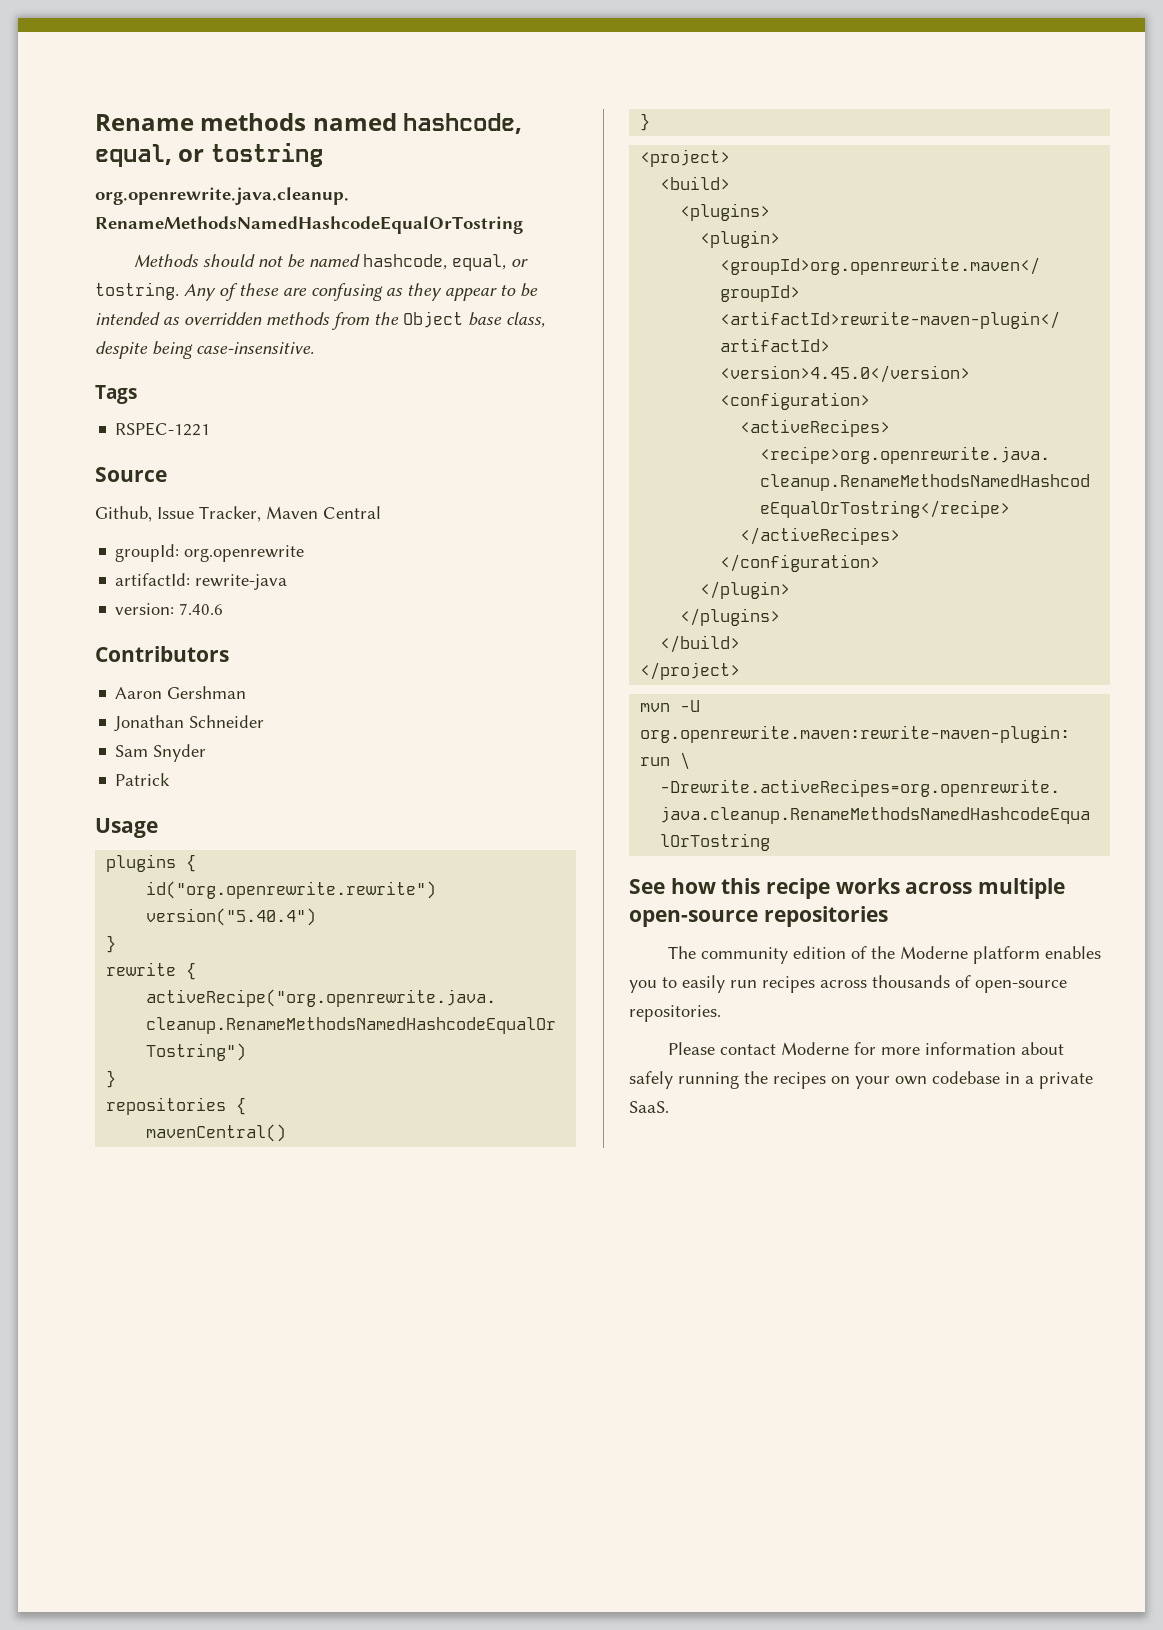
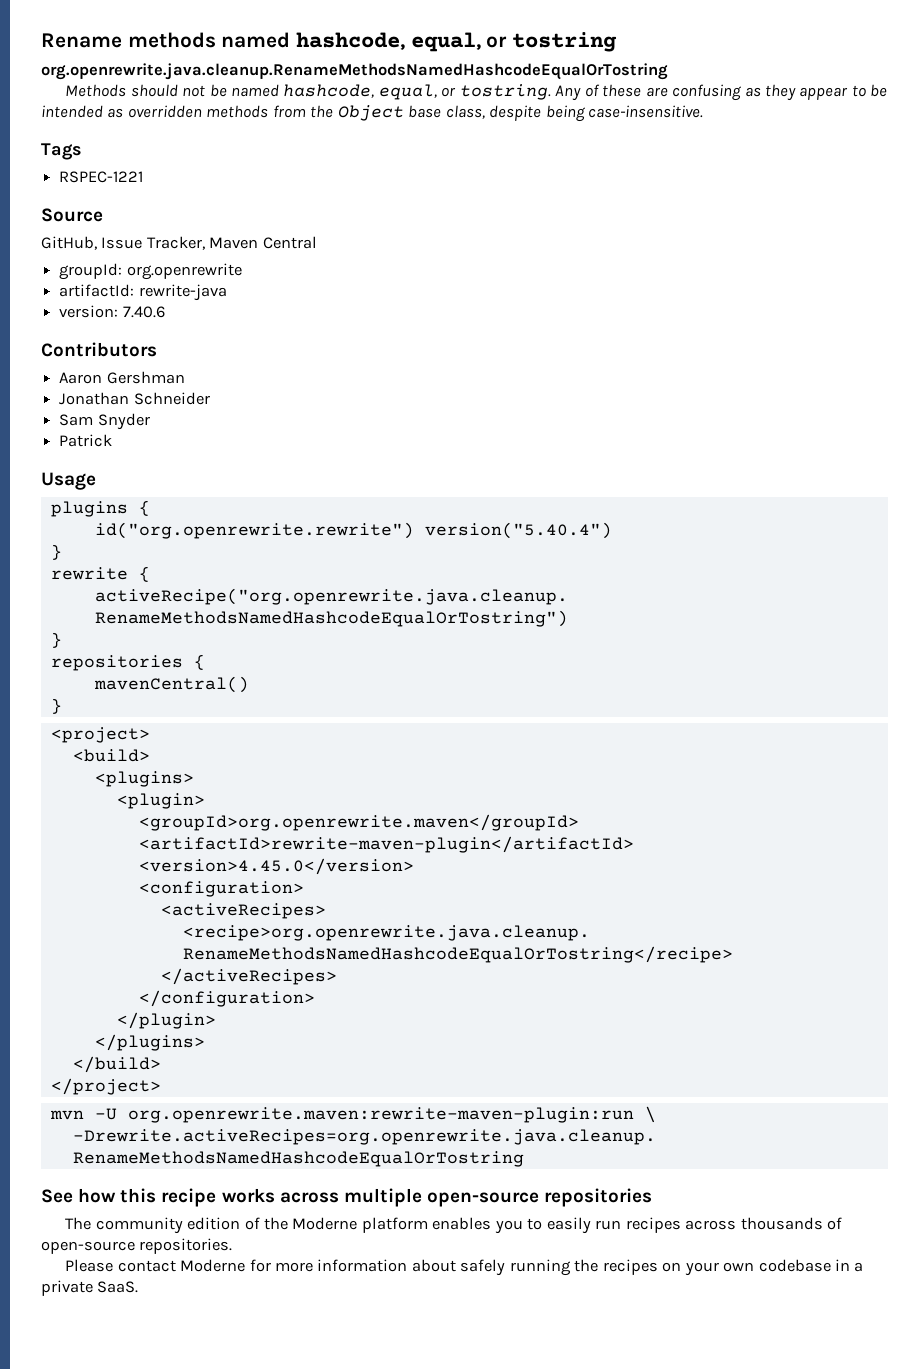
- Github, Issue Tracker, Maven Central
+ GitHub, Issue Tracker, Maven Central

